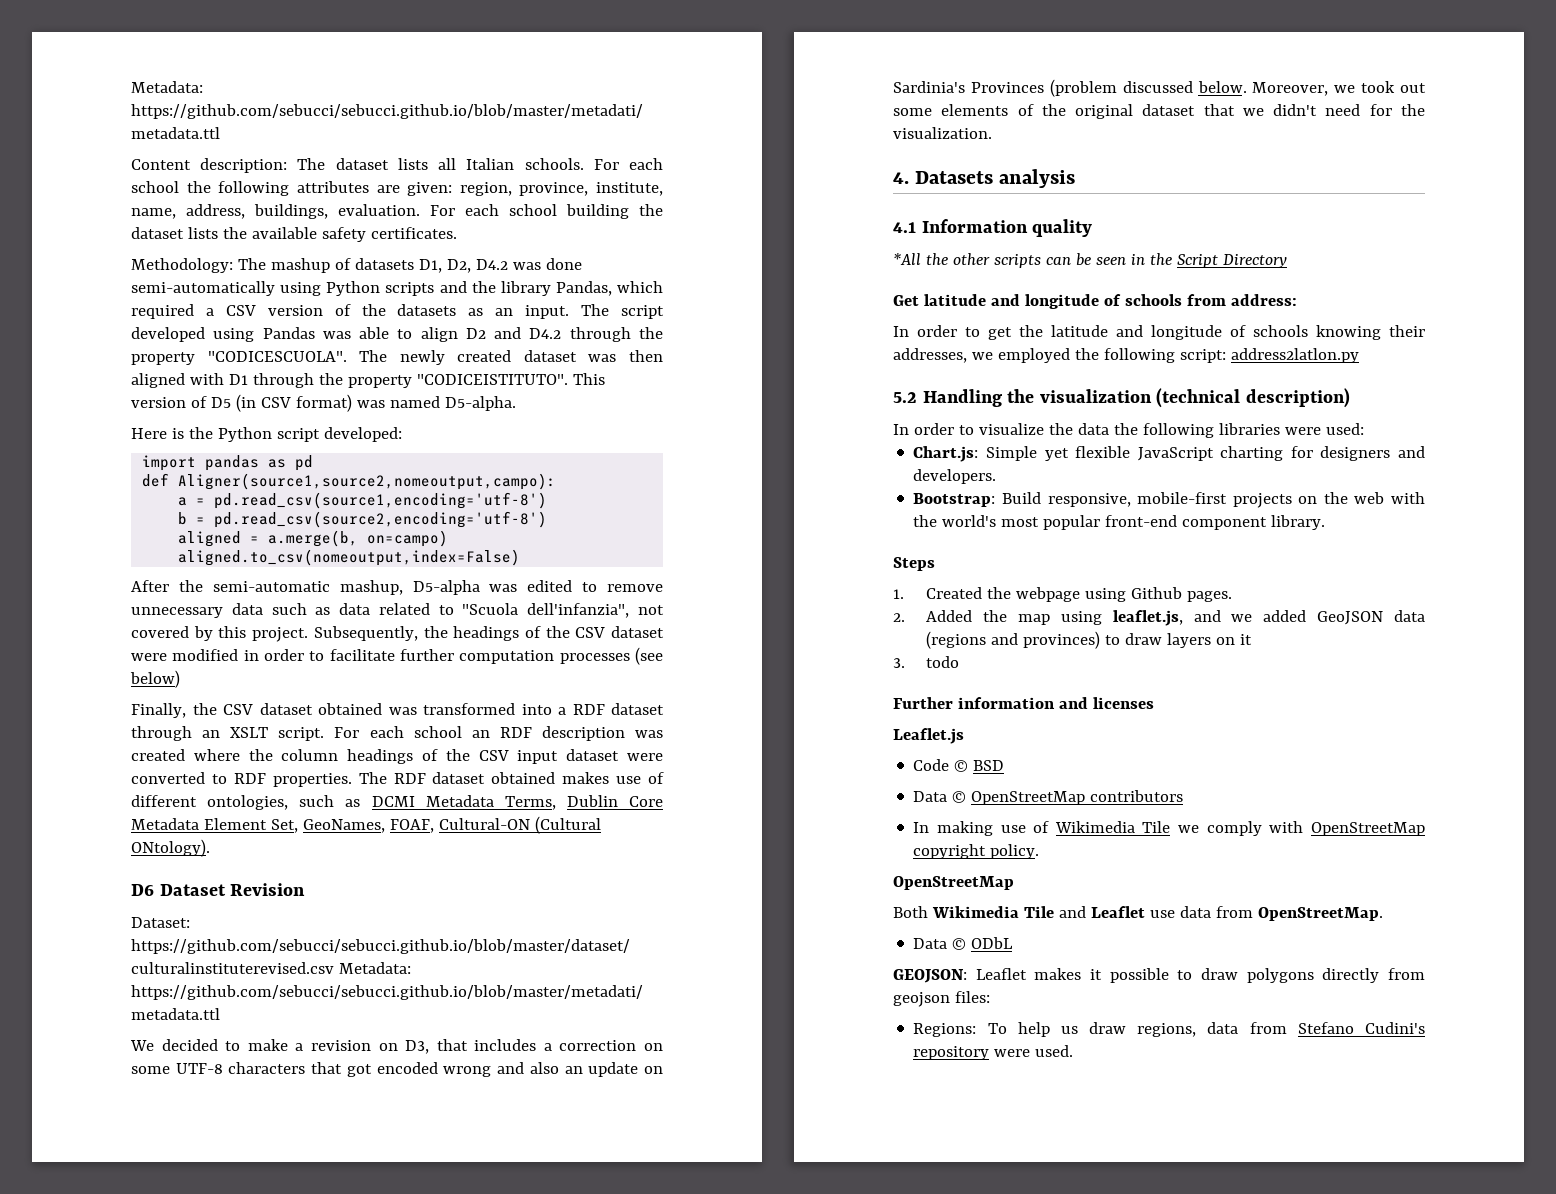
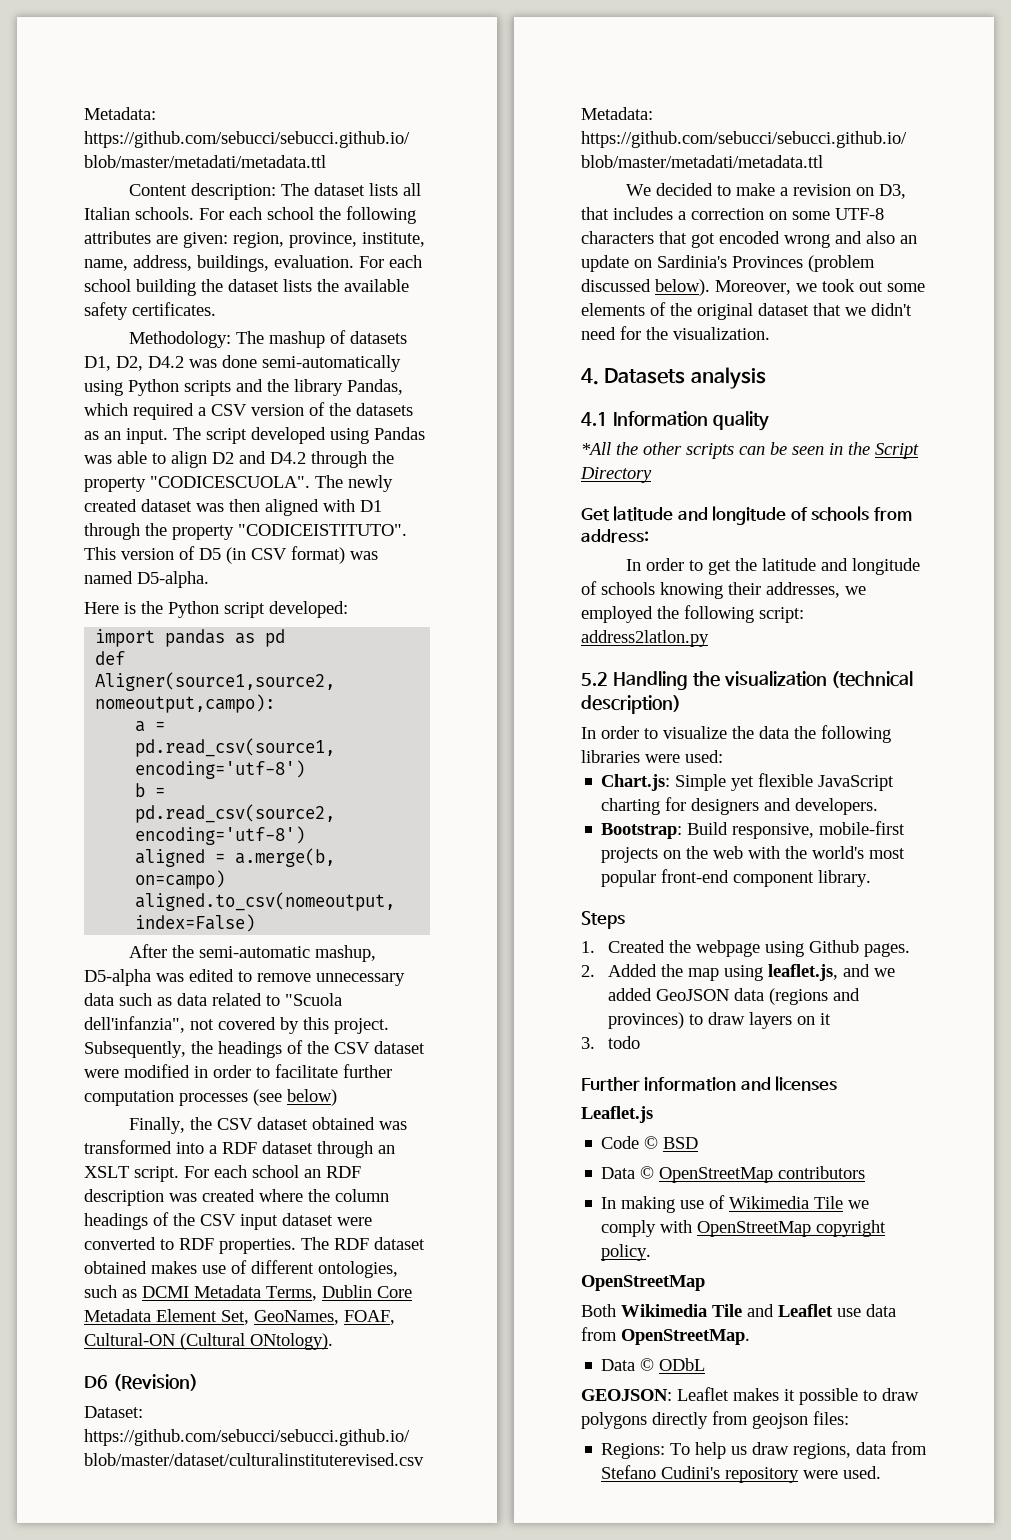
- D6 Dataset Revision
+ D6 (Revision)
- We decided to make a revision on D3, that includes a correction on some UTF-8 characters that got encoded wrong and also an update on Sardinia's Provinces (problem discussed below.
+ We decided to make a revision on D3, that includes a correction on some UTF-8 characters that got encoded wrong and also an update on Sardinia's Provinces (problem discussed below).

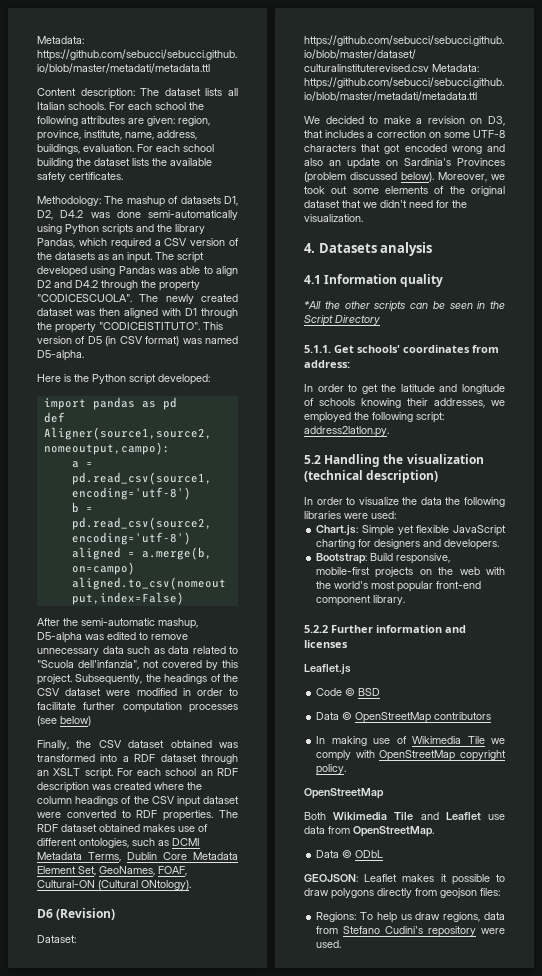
- Get latitude and longitude of schools from address:
+ 5.1.1. Get schools' coordinates from address:
- In order to get the latitude and longitude of schools knowing their addresses, we employed the following script: address2latlon.py
+ In order to get the latitude and longitude of schools knowing their addresses, we employed the following script: address2latlon.py.
- Steps
- 1. Created the webpage using Github pages.
- 2. Added the map using leaflet.js, and we added GeoJSON data (regions and provinces) to draw layers on it
- 3. todo
- Further information and licenses
+ 5.2.2 Further information and licenses

